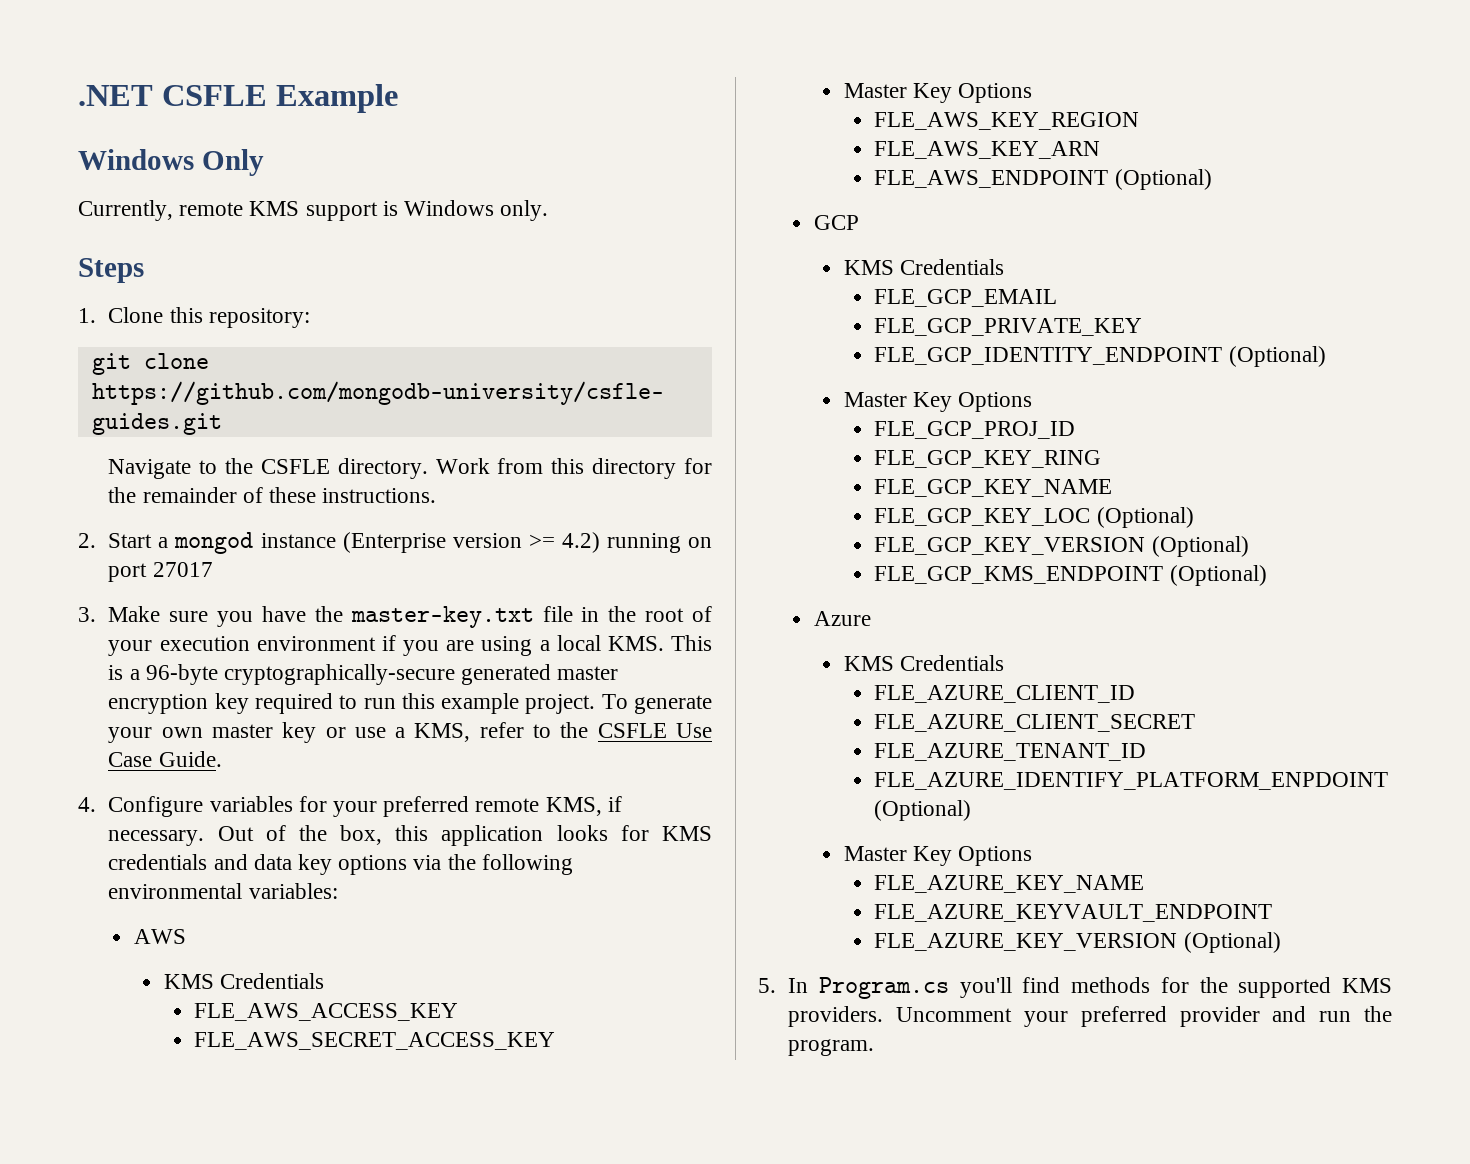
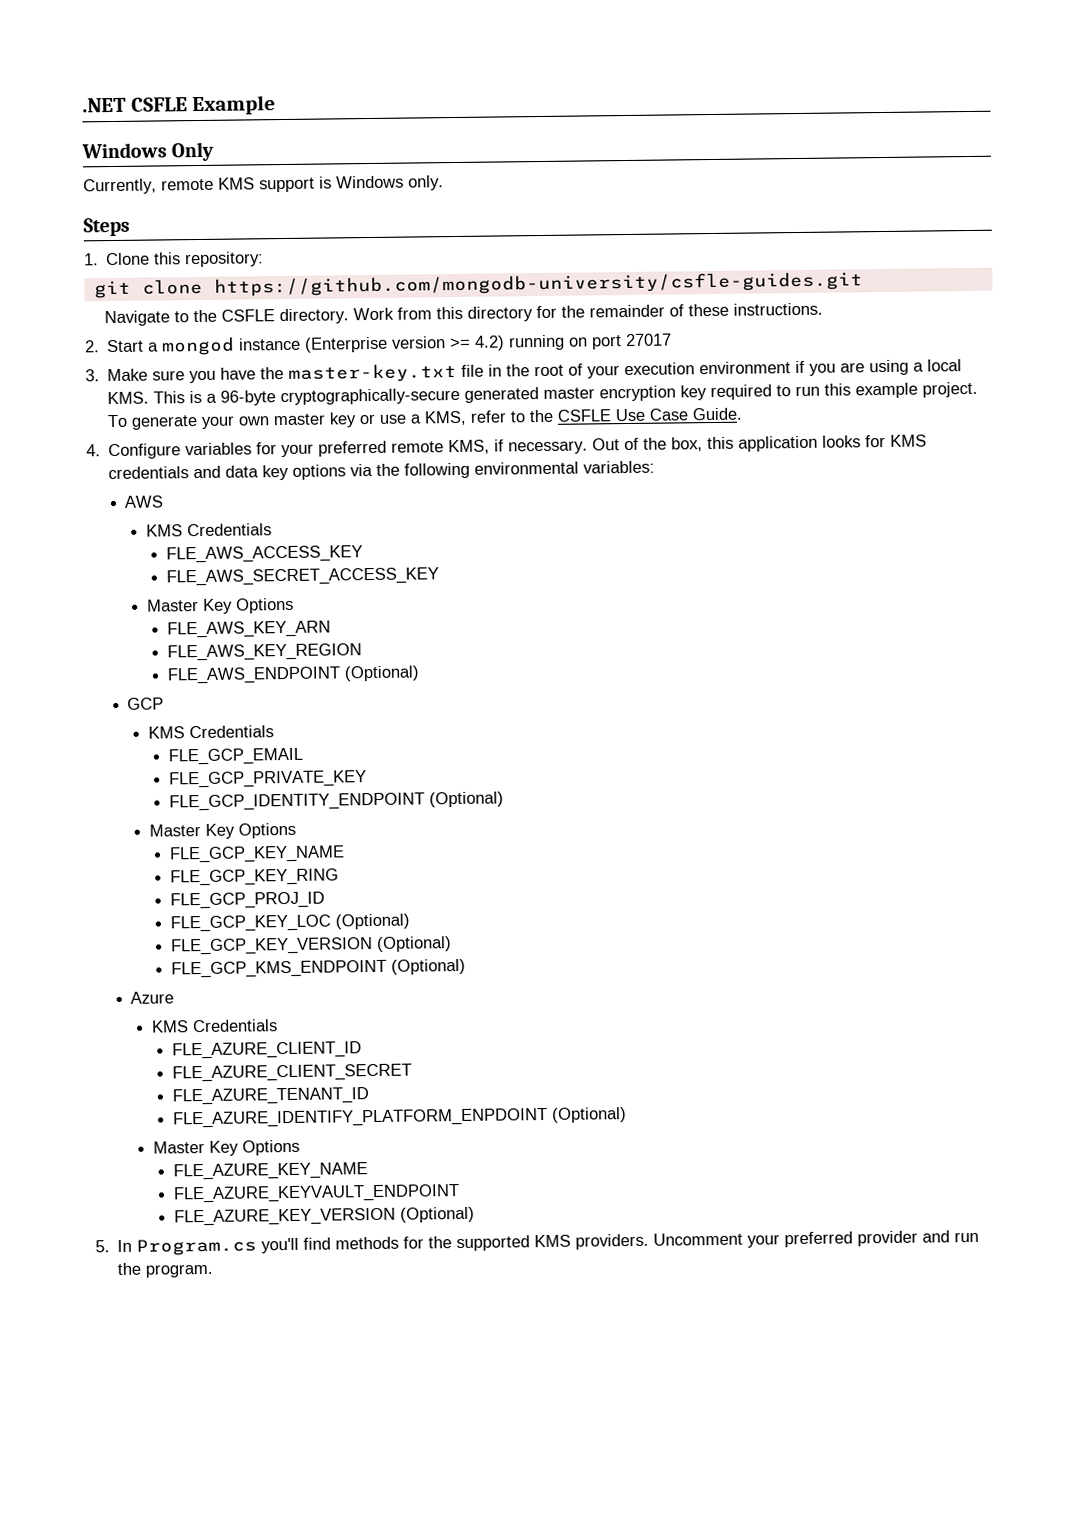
+ FLE_AWS_KEY_ARN
- FLE_AWS_KEY_ARN
- FLE_GCP_PROJ_ID
+ FLE_GCP_KEY_NAME
- FLE_GCP_KEY_NAME
+ FLE_GCP_PROJ_ID

